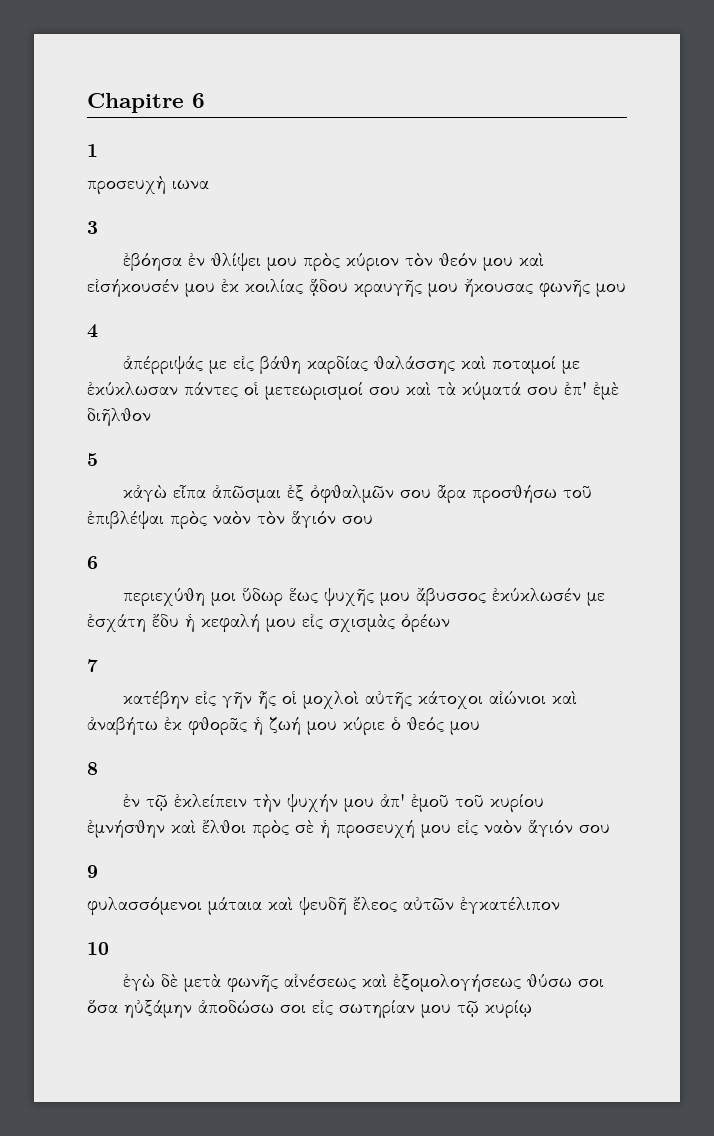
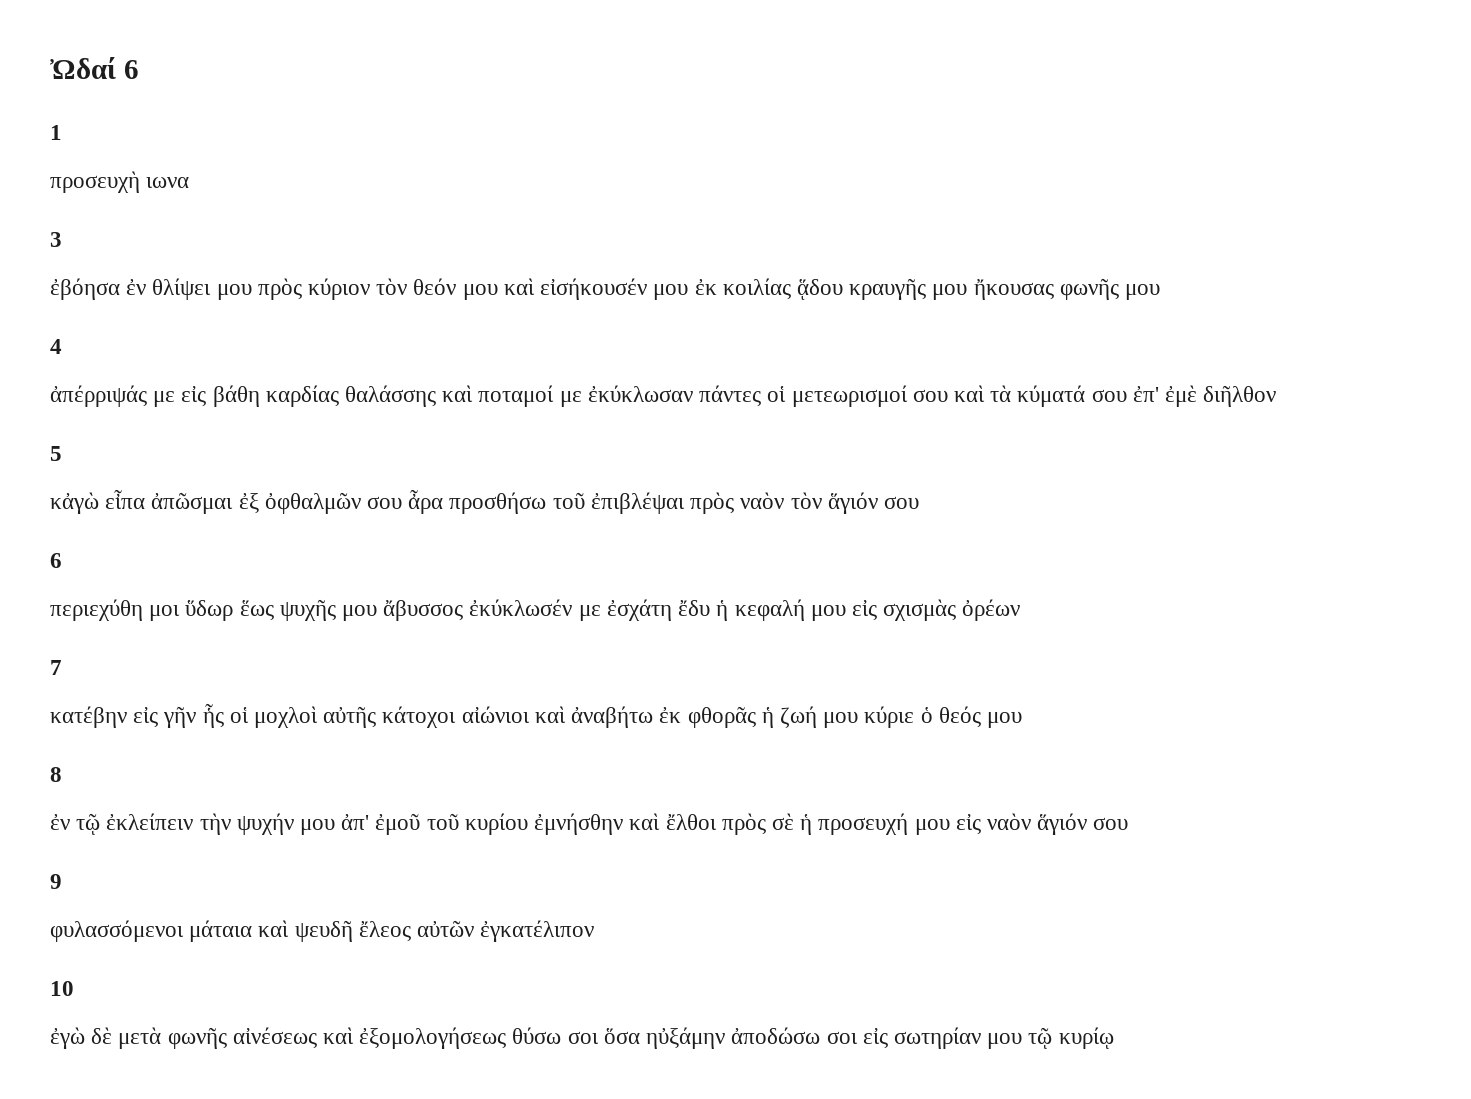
- Chapitre 6
+ Ὠδαί 6

